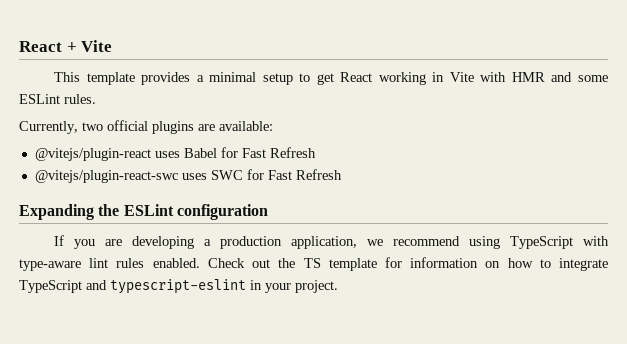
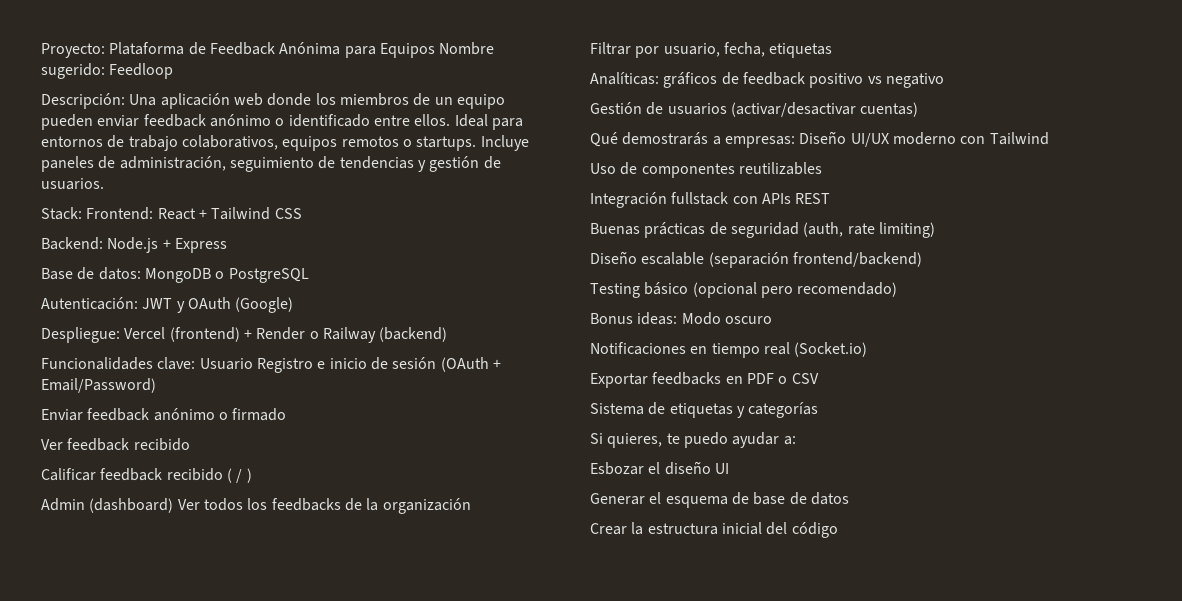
- React + Vite
- This template provides a minimal setup to get React working in Vite with HMR and some ESLint rules.
- Currently, two official plugins are available:
- @vitejs/plugin-react uses Babel for Fast Refresh
- @vitejs/plugin-react-swc uses SWC for Fast Refresh
- Expanding the ESLint configuration
- If you are developing a production application, we recommend using TypeScript with type-aware lint rules enabled. Check out the TS template for information on how to integrate TypeScript and typescript-eslint in your project.
+ Proyecto: Plataforma de Feedback Anónima para Equipos Nombre sugerido: Feedloop
+ Descripción: Una aplicación web donde los miembros de un equipo pueden enviar feedback anónimo o identificado entre ellos. Ideal para entornos de trabajo colaborativos, equipos remotos o startups. Incluye paneles de administración, seguimiento de tendencias y gestión de usuarios.
+ Stack: Frontend: React + Tailwind CSS
+ Backend: Node.js + Express
+ Base de datos: MongoDB o PostgreSQL
+ Autenticación: JWT y OAuth (Google)
+ Despliegue: Vercel (frontend) + Render o Railway (backend)
+ Funcionalidades clave: Usuario Registro e inicio de sesión (OAuth + Email/Password)
+ Enviar feedback anónimo o firmado
+ Ver feedback recibido
+ Calificar feedback recibido ( / )
+ Admin (dashboard) Ver todos los feedbacks de la organización
+ Filtrar por usuario, fecha, etiquetas
+ Analíticas: gráficos de feedback positivo vs negativo
+ Gestión de usuarios (activar/desactivar cuentas)
+ Qué demostrarás a empresas: Diseño UI/UX moderno con Tailwind
+ Uso de componentes reutilizables
+ Integración fullstack con APIs REST
+ Buenas prácticas de seguridad (auth, rate limiting)
+ Diseño escalable (separación frontend/backend)
+ Testing básico (opcional pero recomendado)
+ Bonus ideas: Modo oscuro
+ Notificaciones en tiempo real (Socket.io)
+ Exportar feedbacks en PDF o CSV
+ Sistema de etiquetas y categorías
+ Si quieres, te puedo ayudar a:
+ Esbozar el diseño UI
+ Generar el esquema de base de datos
+ Crear la estructura inicial del código

